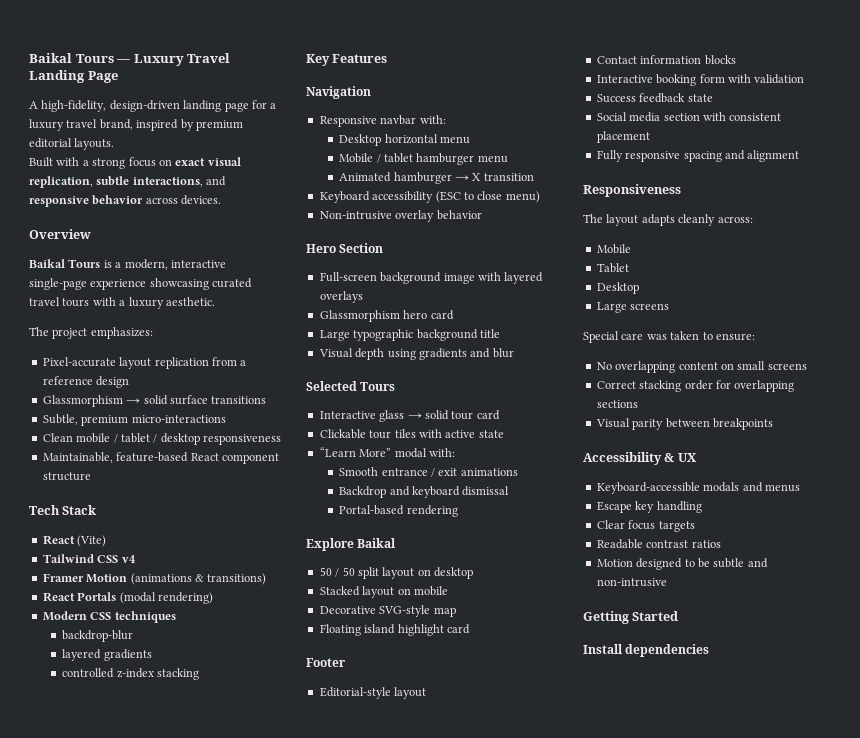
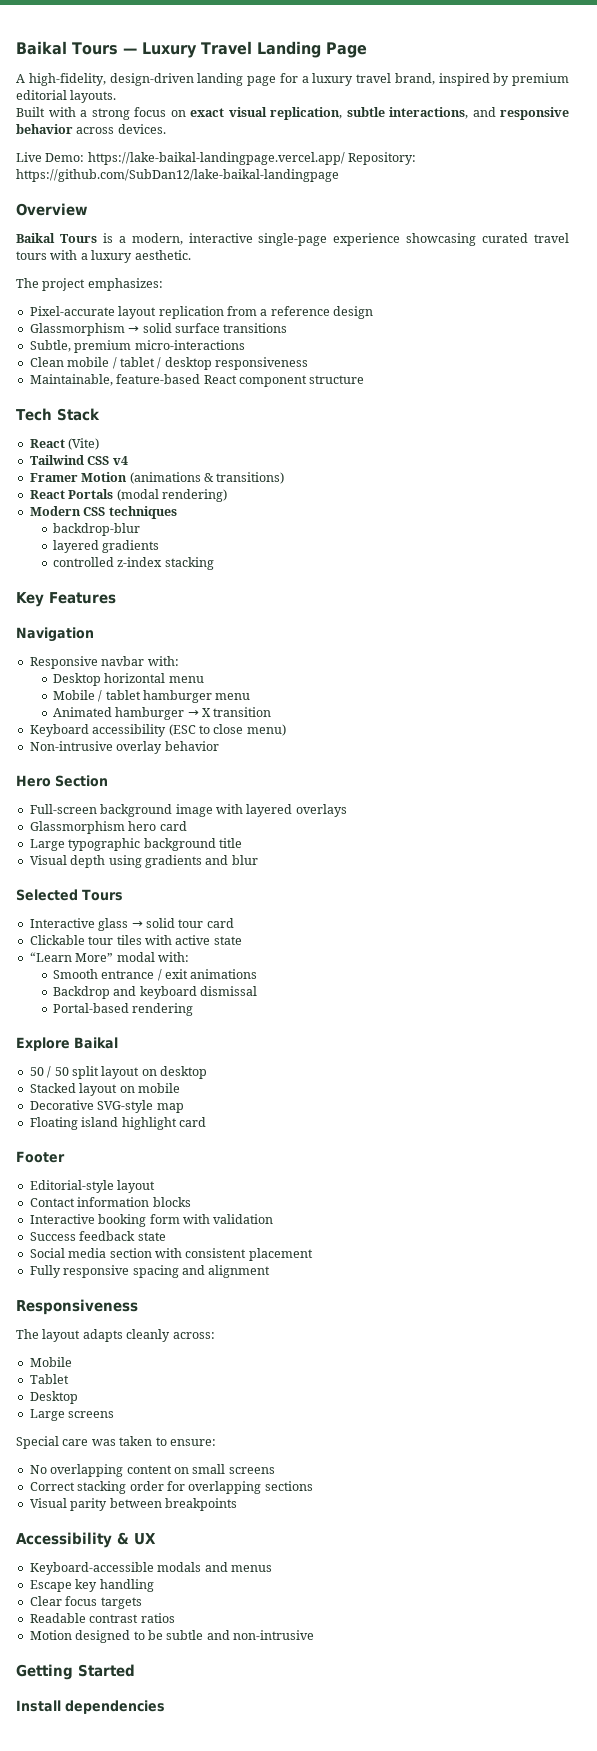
+ Live Demo: https://lake-baikal-landingpage.vercel.app/ Repository: https://github.com/SubDan12/lake-baikal-landingpage

